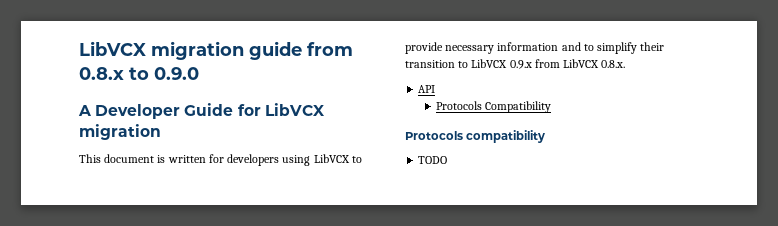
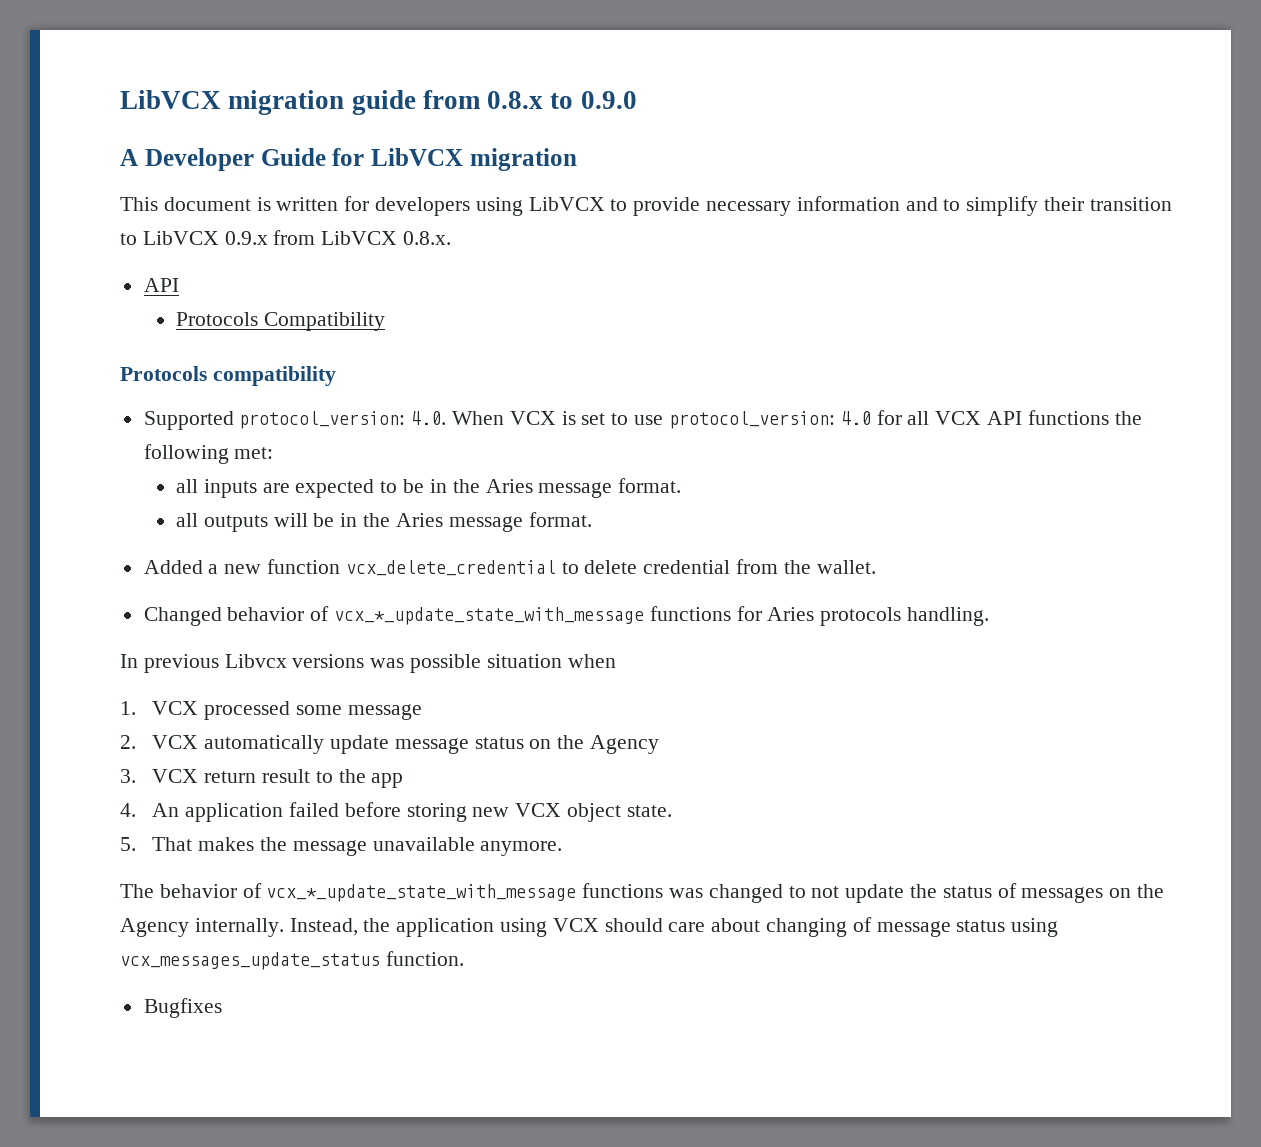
- TODO
+ Supported protocol_version: 4.0. When VCX is set to use protocol_version: 4.0 for all VCX API functions the following met:
+ all inputs are expected to be in the Aries message format.
+ all outputs will be in the Aries message format.
+ Added a new function vcx_delete_credential to delete credential from the wallet.
+ Changed behavior of vcx_*_update_state_with_message functions for Aries protocols handling.
+ In previous Libvcx versions was possible situation when
+ 1. VCX processed some message
+ 2. VCX automatically update message status on the Agency
+ 3. VCX return result to the app
+ 4. An application failed before storing new VCX object state.
+ 5. That makes the message unavailable anymore.
+ The behavior of vcx_*_update_state_with_message functions was changed to not update the status of messages on the Agency internally. Instead, the application using VCX should care about changing of message status using vcx_messages_update_status function.
+ Bugfixes

